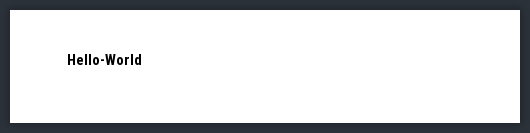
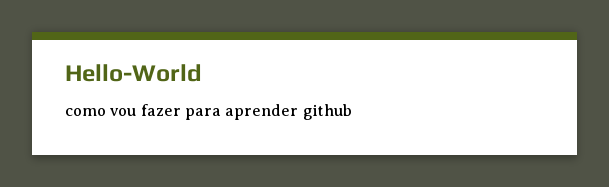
+ como vou fazer para aprender github

